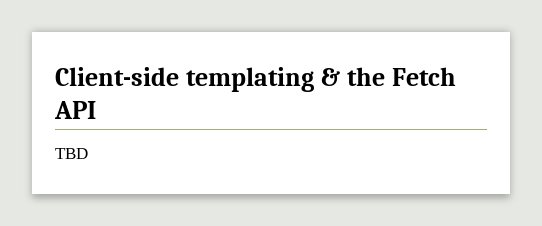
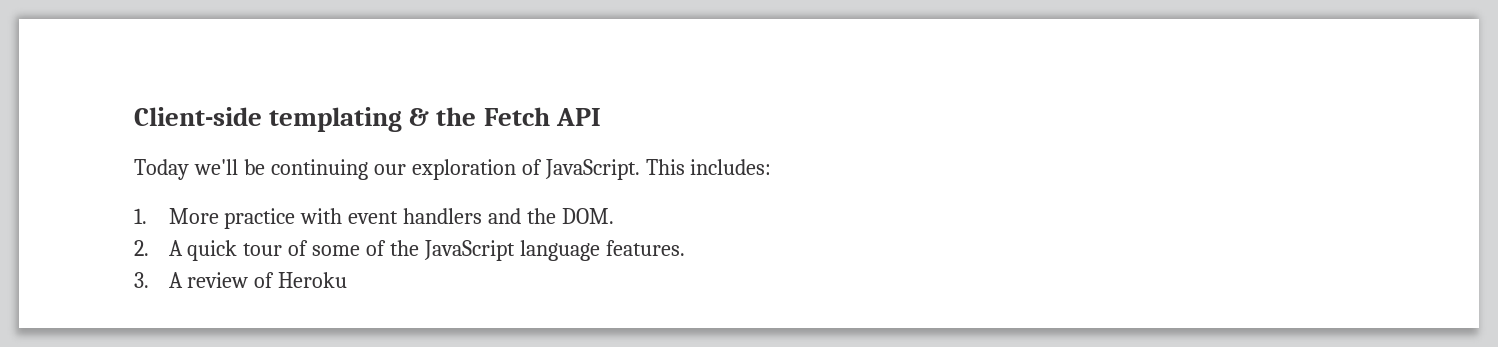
- TBD
+ Today we'll be continuing our exploration of JavaScript. This includes:
+ 1. More practice with event handlers and the DOM.
+ 2. A quick tour of some of the JavaScript language features.
+ 3. A review of Heroku

